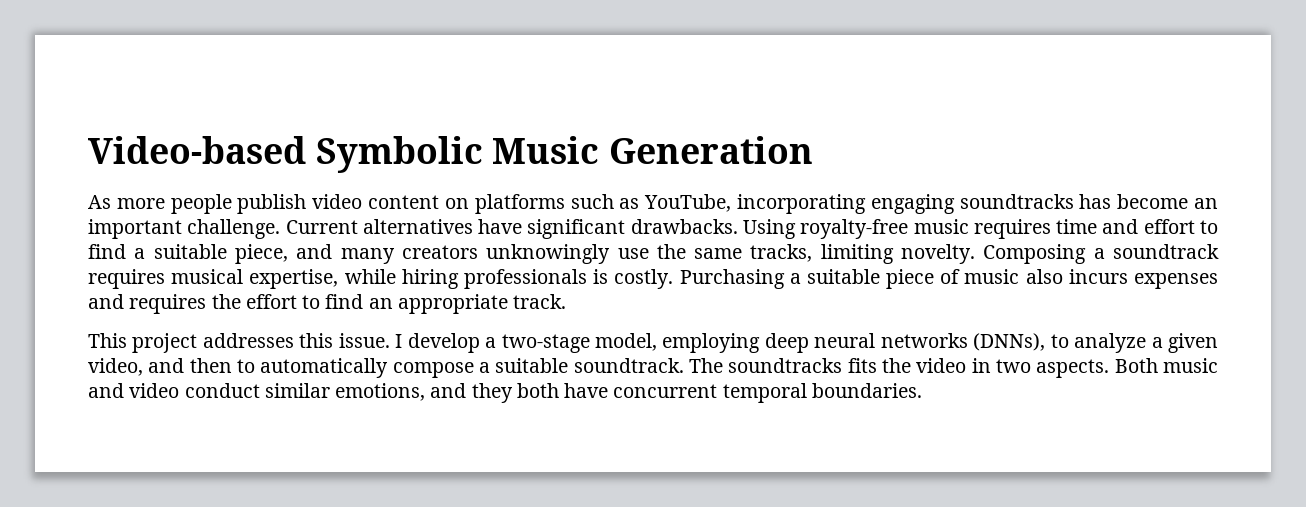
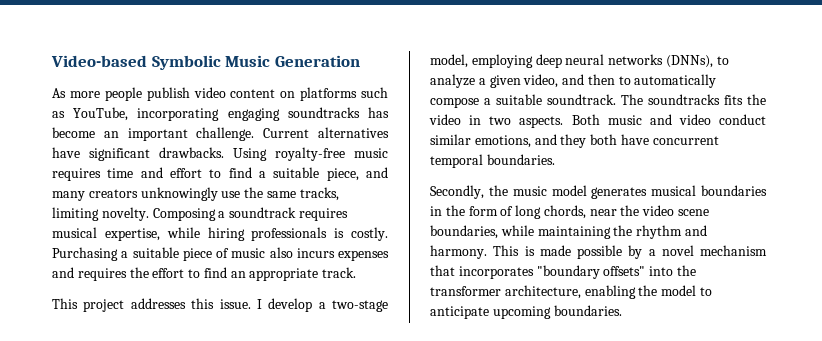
+ Secondly, the music model generates musical boundaries in the form of long chords, near the video scene boundaries, while maintaining the rhythm and harmony. This is made possible by a novel mechanism that incorporates "boundary offsets" into the transformer architecture, enabling the model to anticipate upcoming boundaries.

